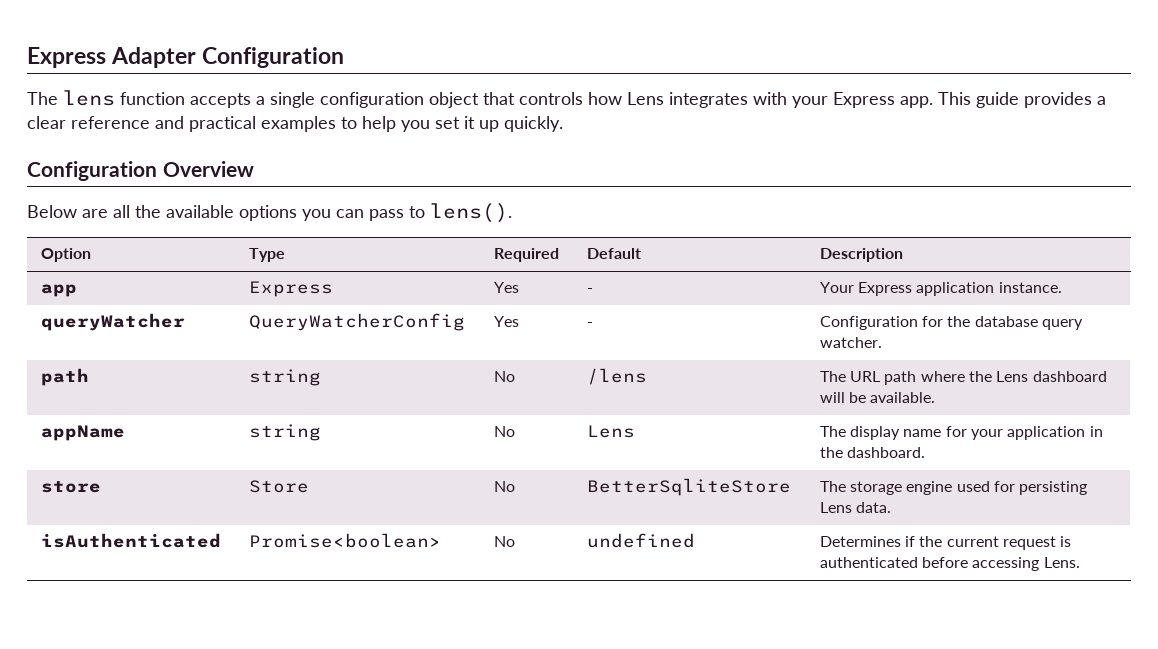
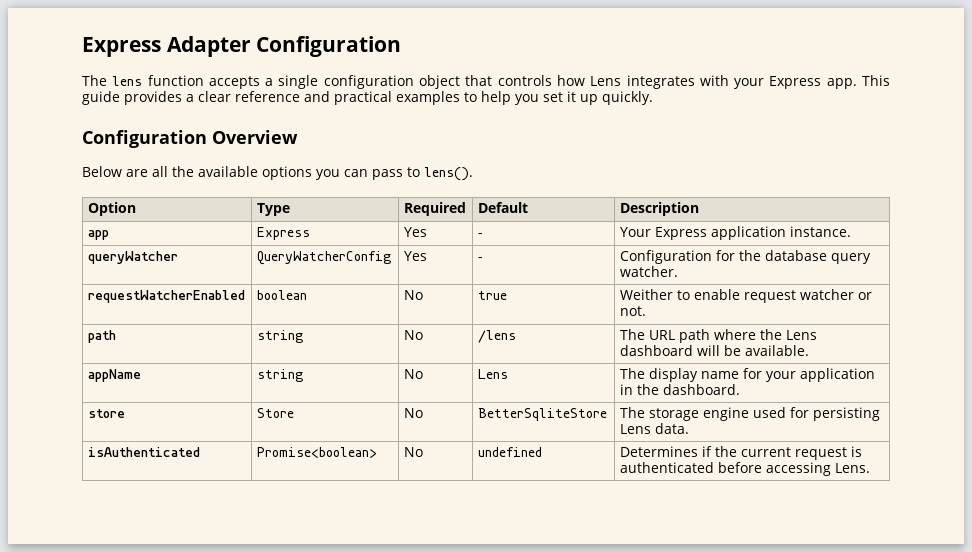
+ requestWatcherEnabled | boolean | No | true | Weither to enable request watcher or not.

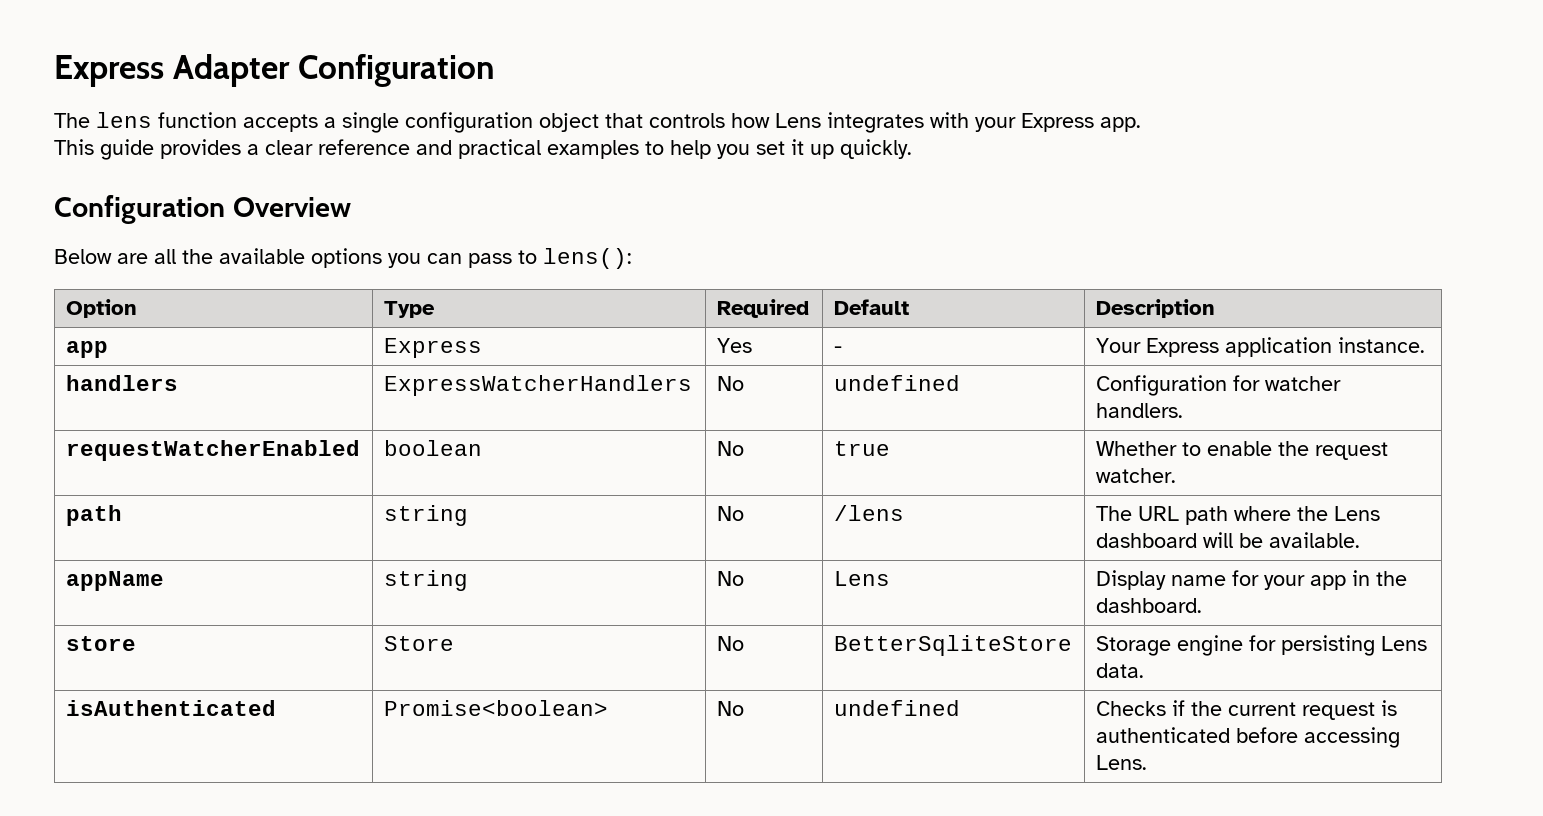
- The lens function accepts a single configuration object that controls how Lens integrates with your Express app. This guide provides a clear reference and practical examples to help you set it up quickly.
+ The lens function accepts a single configuration object that controls how Lens integrates with your Express app.
+ This guide provides a clear reference and practical examples to help you set it up quickly.
- Below are all the available options you can pass to lens().
+ Below are all the available options you can pass to lens():
- queryWatcher | QueryWatcherConfig | Yes | - | Configuration for the database query watcher.
+ handlers | ExpressWatcherHandlers | No | undefined | Configuration for watcher handlers.
- requestWatcherEnabled | boolean | No | true | Weither to enable request watcher or not.
+ requestWatcherEnabled | boolean | No | true | Whether to enable the request watcher.
- appName | string | No | Lens | The display name for your application in the dashboard.
+ appName | string | No | Lens | Display name for your app in the dashboard.
- store | Store | No | BetterSqliteStore | The storage engine used for persisting Lens data.
+ store | Store | No | BetterSqliteStore | Storage engine for persisting Lens data.
- isAuthenticated | Promise<boolean> | No | undefined | Determines if the current request is authenticated before accessing Lens.
+ isAuthenticated | Promise<boolean> | No | undefined | Checks if the current request is authenticated before accessing Lens.

